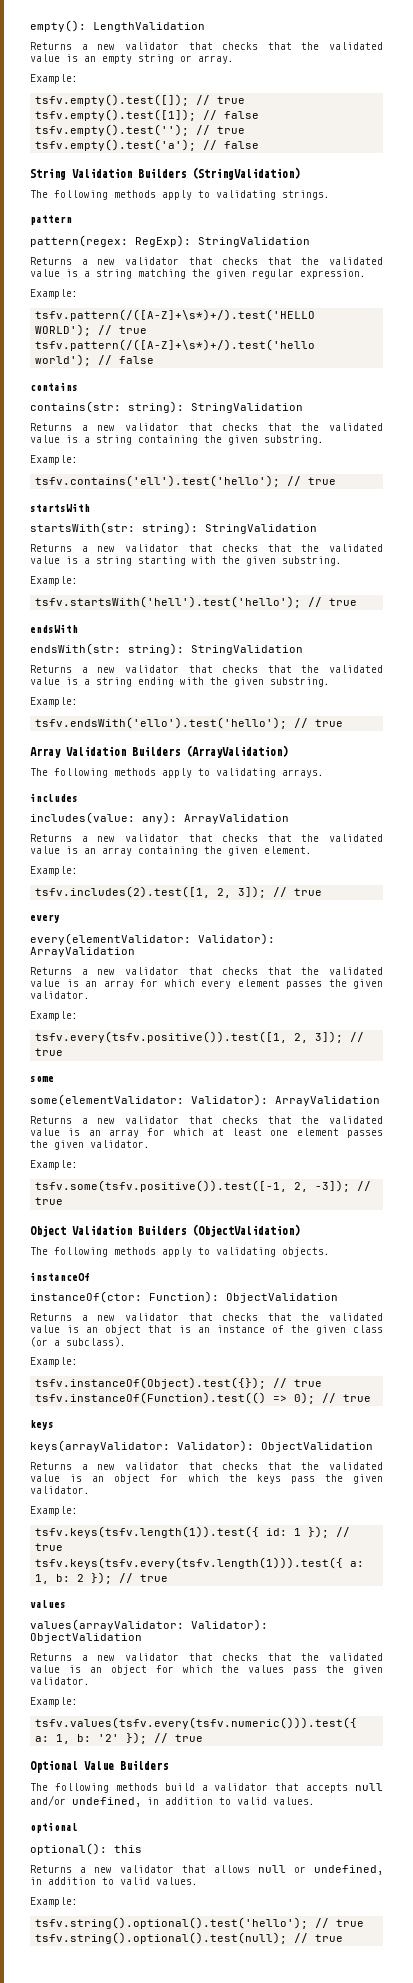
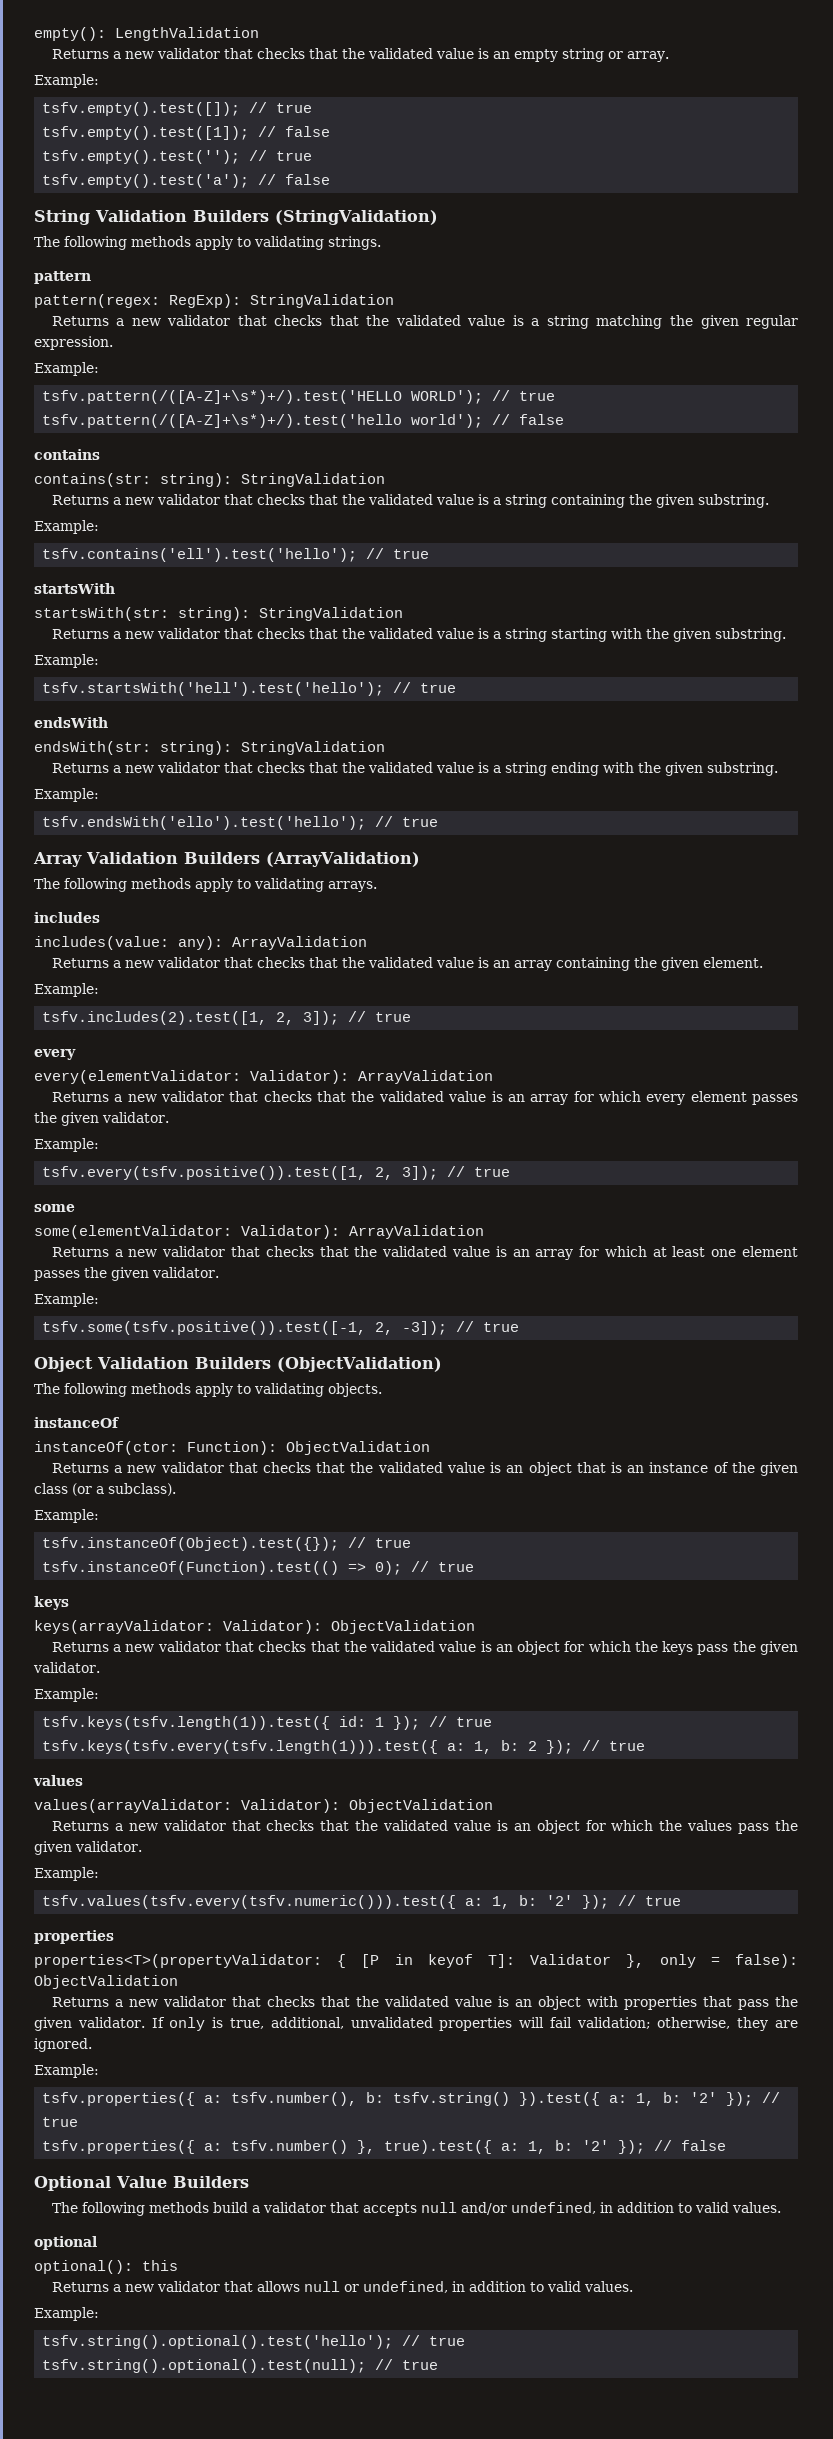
  tsfv.values(tsfv.every(tsfv.numeric())).test({ a: 1, b: '2' }); // true
+ properties
+ properties<T>(propertyValidator: { [P in keyof T]: Validator }, only = false): ObjectValidation
+ Returns a new validator that checks that the validated value is an object with properties that pass the given validator. If only is true, additional, unvalidated properties will fail validation; otherwise, they are ignored.
+ Example:
+ tsfv.properties({ a: tsfv.number(), b: tsfv.string() }).test({ a: 1, b: '2' }); // true
+ tsfv.properties({ a: tsfv.number() }, true).test({ a: 1, b: '2' }); // false

